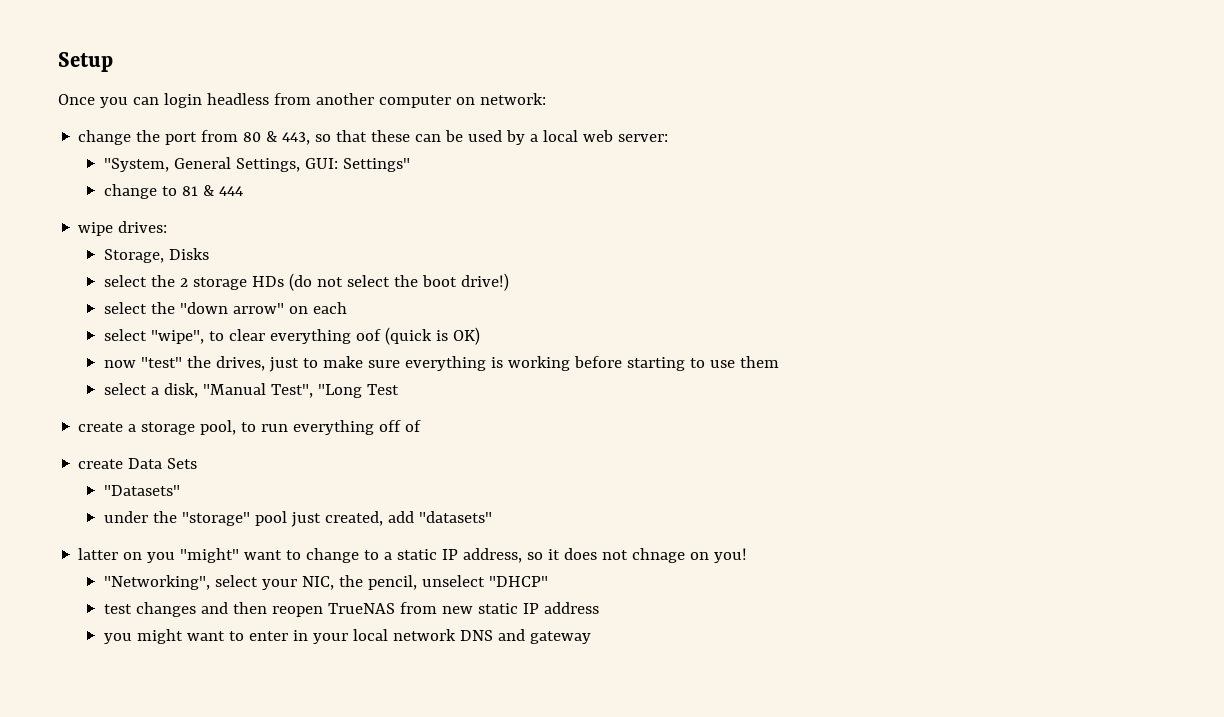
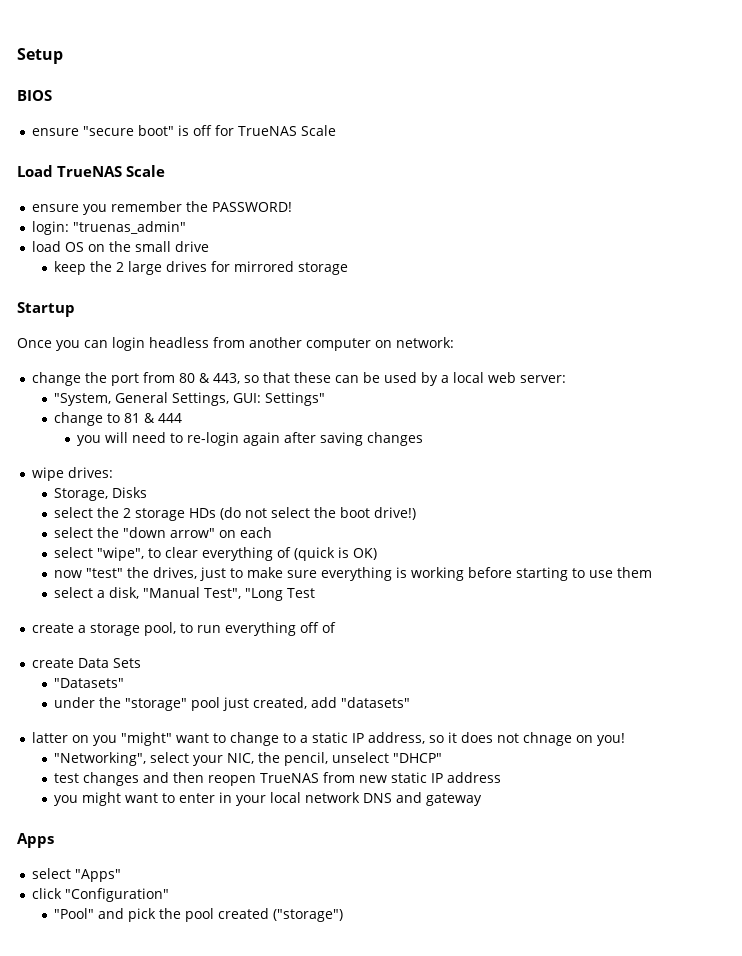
+ BIOS
+ ensure "secure boot" is off for TrueNAS Scale
+ Load TrueNAS Scale
+ ensure you remember the PASSWORD!
+ login: "truenas_admin"
+ load OS on the small drive
+ keep the 2 large drives for mirrored storage
+ Startup
+ you will need to re-login again after saving changes
- select "wipe", to clear everything oof (quick is OK)
+ select "wipe", to clear everything of (quick is OK)
+ Apps
+ select "Apps"
+ click "Configuration"
+ "Pool" and pick the pool created ("storage")

